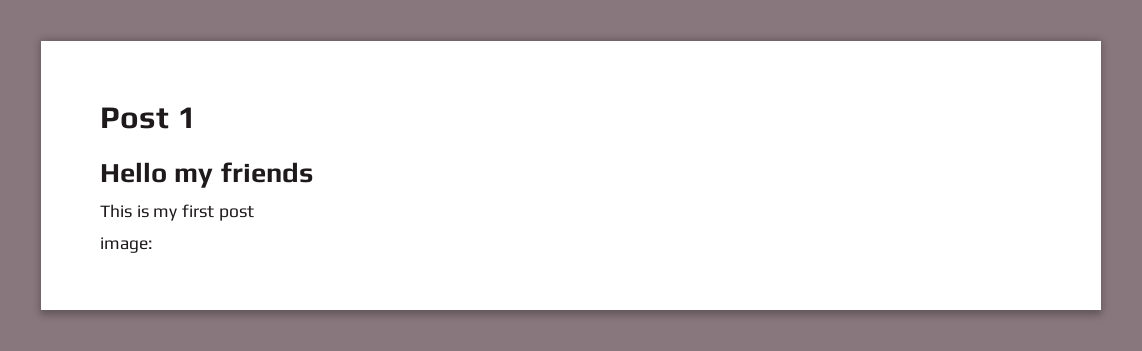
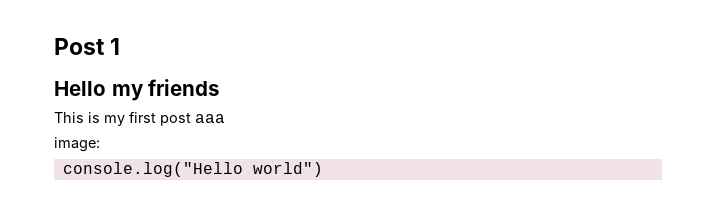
- This is my first post
+ This is my first post aaa
+ console.log("Hello world")

